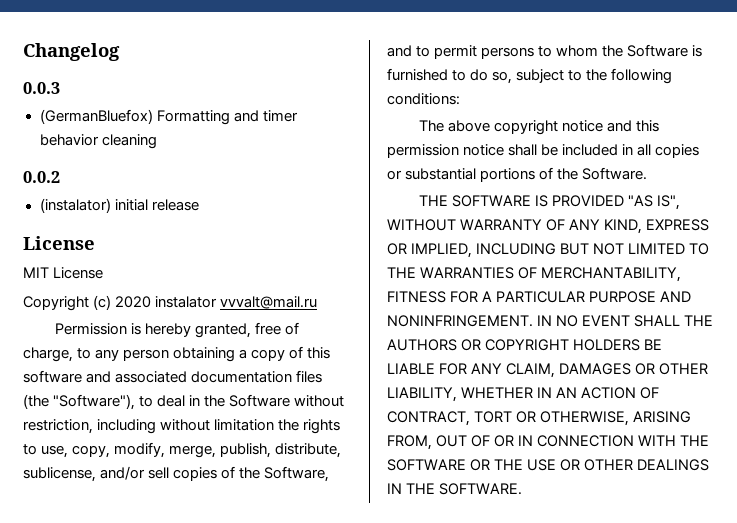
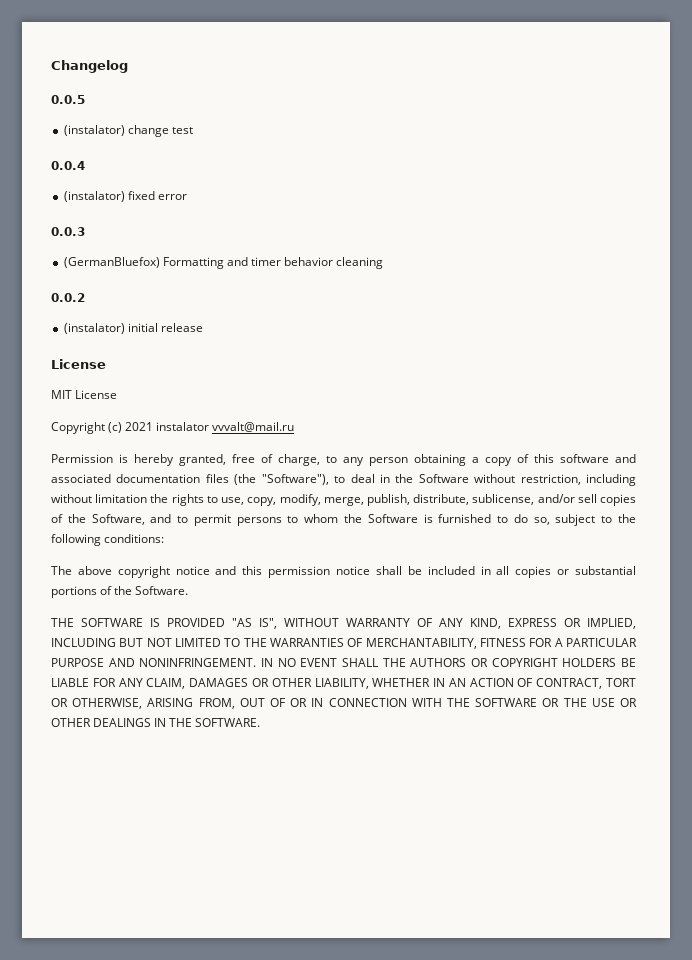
+ 0.0.5
+ (instalator) change test
+ 0.0.4
+ (instalator) fixed error
- Copyright (c) 2020 instalator vvvalt@mail.ru
+ Copyright (c) 2021 instalator vvvalt@mail.ru

